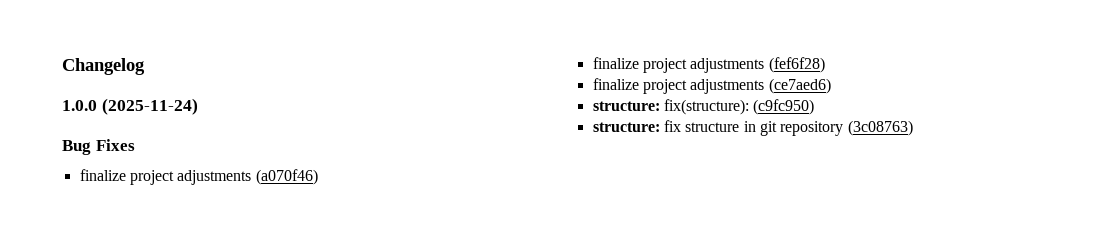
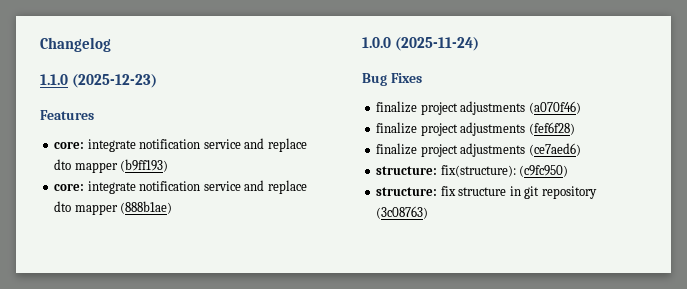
+ 1.1.0 (2025-12-23)
+ Features
+ core: integrate notification service and replace dto mapper (b9ff193)
+ core: integrate notification service and replace dto mapper (888b1ae)

